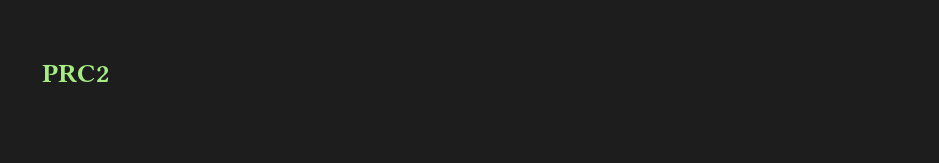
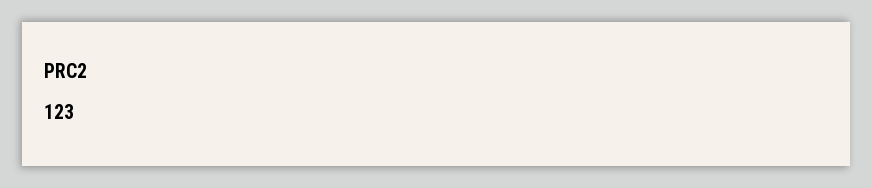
+ 123

